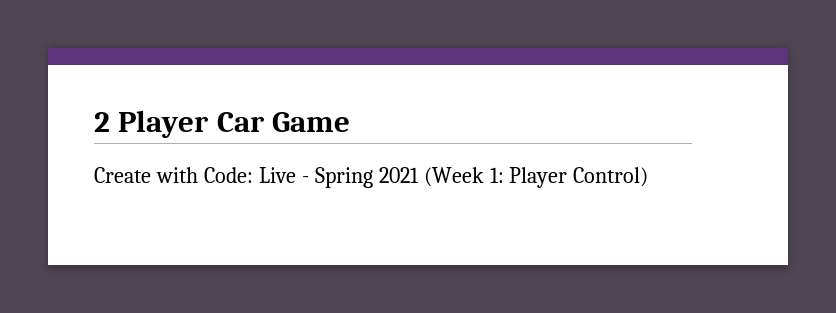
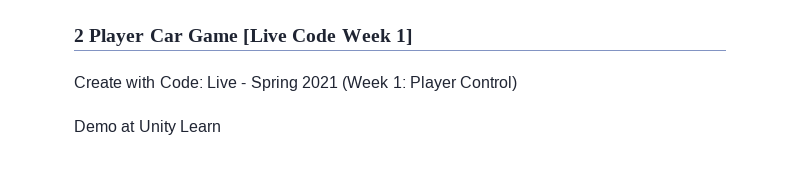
- 2 Player Car Game
+ 2 Player Car Game [Live Code Week 1]
+ Demo at Unity Learn

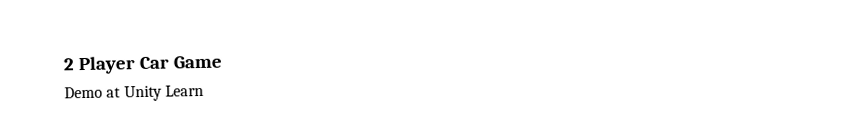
- 2 Player Car Game [Live Code Week 1]
- Create with Code: Live - Spring 2021 (Week 1: Player Control)
+ 2 Player Car Game

